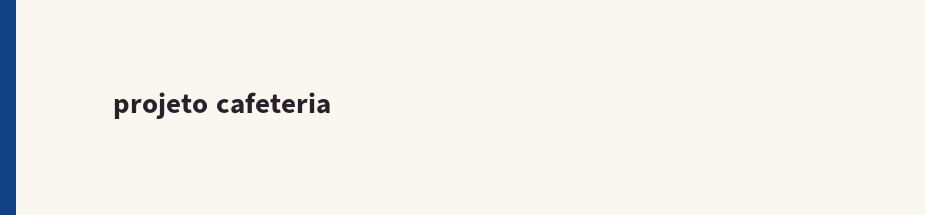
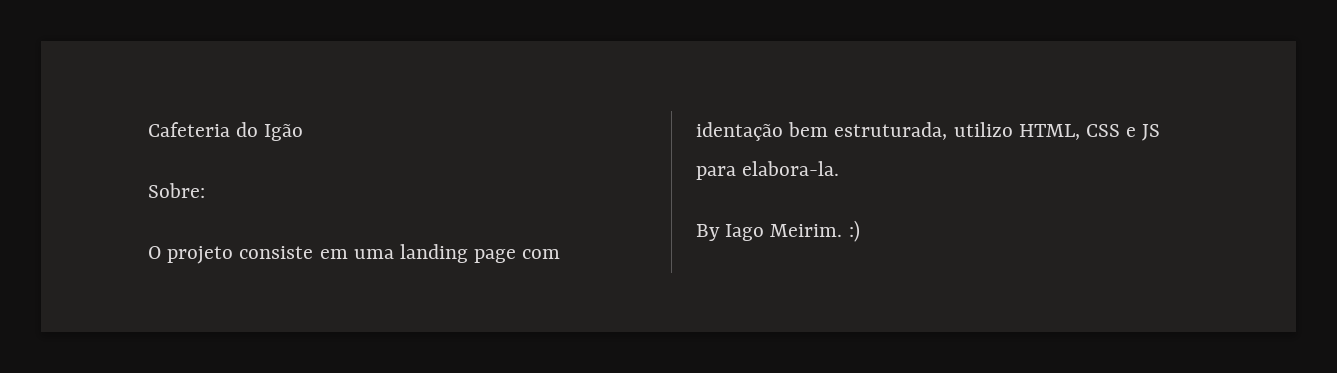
- projeto cafeteria
+ Cafeteria do Igão
+ Sobre:
+ O projeto consiste em uma landing page com identação bem estruturada, utilizo HTML, CSS e JS para elabora-la.
+ By Iago Meirim. :)

